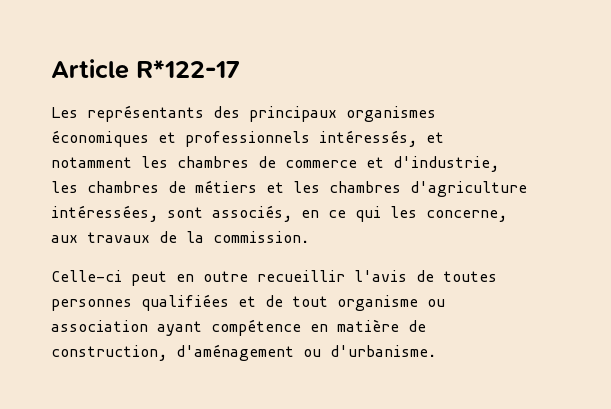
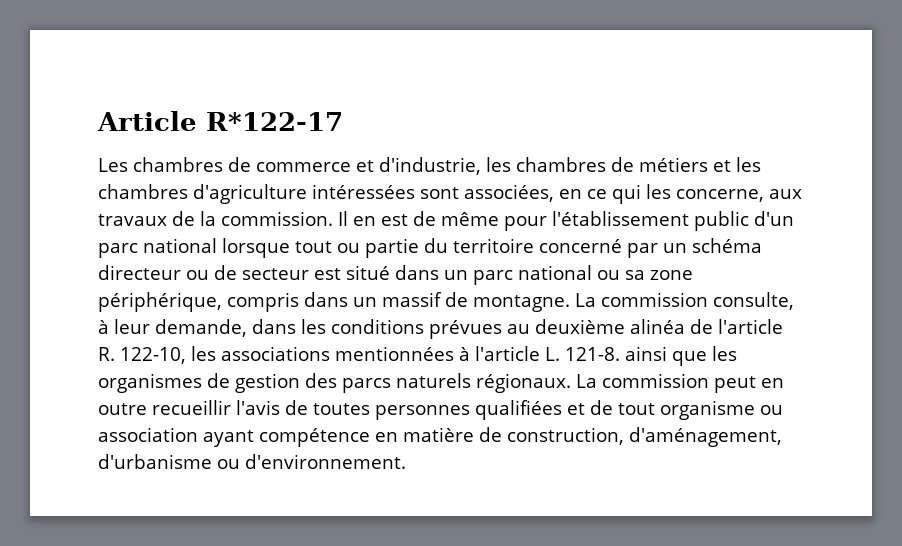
- Les représentants des principaux organismes économiques et professionnels intéressés, et notamment les chambres de commerce et d'industrie, les chambres de métiers et les chambres d'agriculture intéressées, sont associés, en ce qui les concerne, aux travaux de la commission.
- Celle-ci peut en outre recueillir l'avis de toutes personnes qualifiées et de tout organisme ou association ayant compétence en matière de construction, d'aménagement ou d'urbanisme.
+ Les chambres de commerce et d'industrie, les chambres de métiers et les chambres d'agriculture intéressées sont associées, en ce qui les concerne, aux travaux de la commission. Il en est de même pour l'établissement public d'un parc national lorsque tout ou partie du territoire concerné par un schéma directeur ou de secteur est situé dans un parc national ou sa zone périphérique, compris dans un massif de montagne. La commission consulte, à leur demande, dans les conditions prévues au deuxième alinéa de l'article R. 122-10, les associations mentionnées à l'article L. 121-8. ainsi que les organismes de gestion des parcs naturels régionaux. La commission peut en outre recueillir l'avis de toutes personnes qualifiées et de tout organisme ou association ayant compétence en matière de construction, d'aménagement, d'urbanisme ou d'environnement.

